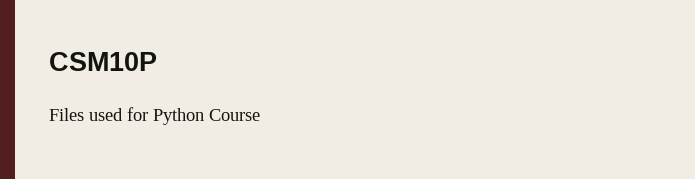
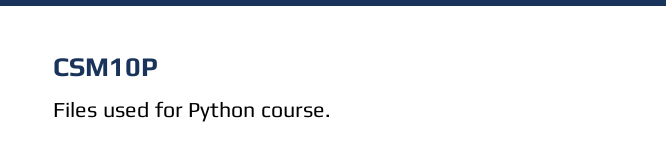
- Files used for Python Course
+ Files used for Python course.

